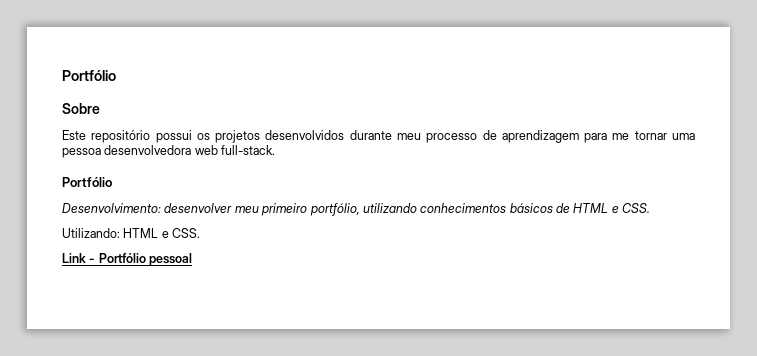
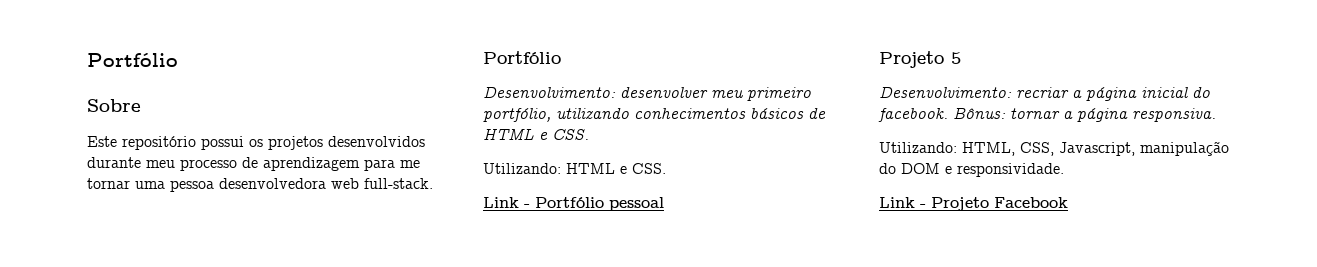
+ Projeto 5
+ Desenvolvimento: recriar a página inicial do facebook. Bônus: tornar a página responsiva.
+ Utilizando: HTML, CSS, Javascript, manipulação do DOM e responsividade.
+ Link - Projeto Facebook

